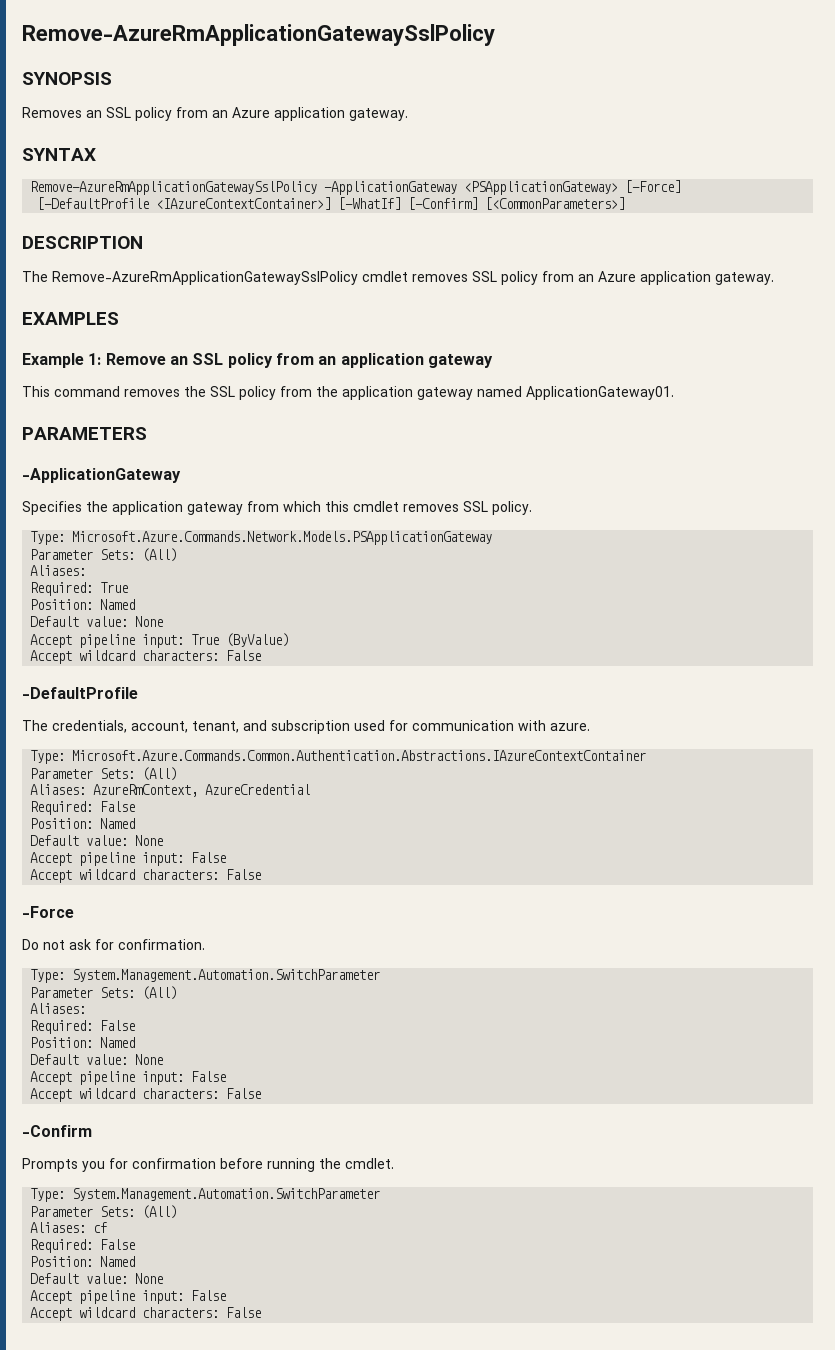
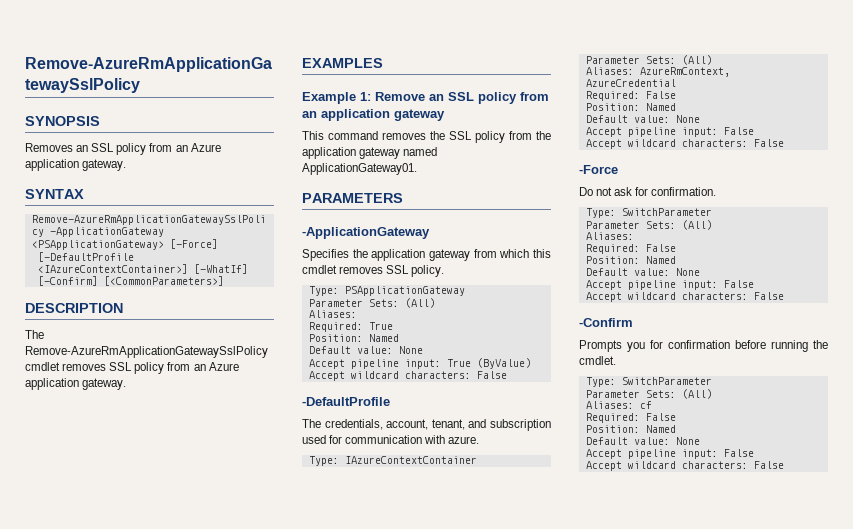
- Type: Microsoft.Azure.Commands.Network.Models.PSApplicationGateway
+ Type: PSApplicationGateway
- Type: Microsoft.Azure.Commands.Common.Authentication.Abstractions.IAzureContextContainer
+ Type: IAzureContextContainer
  Do not ask for confirmation.
- Type: System.Management.Automation.SwitchParameter
+ Type: SwitchParameter
  Prompts you for confirmation before running the cmdlet.
- Type: System.Management.Automation.SwitchParameter
+ Type: SwitchParameter

